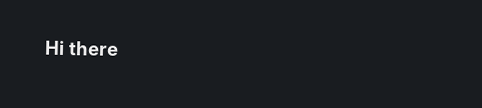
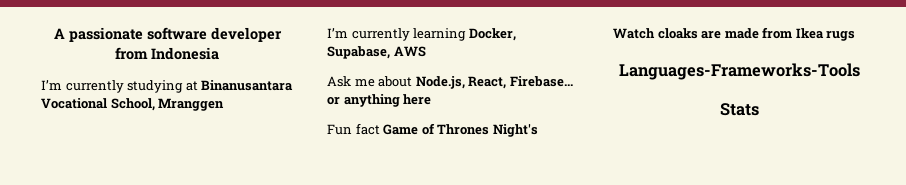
- Hi there
+ A passionate software developer from Indonesia
+ I’m currently studying at Binanusantara Vocational School, Mranggen
+ I’m currently learning Docker, Supabase, AWS
+ Ask me about Node.js, React, Firebase... or anything here
+ Fun fact Game of Thrones Night's Watch cloaks are made from Ikea rugs
+ Languages-Frameworks-Tools
+ Stats

